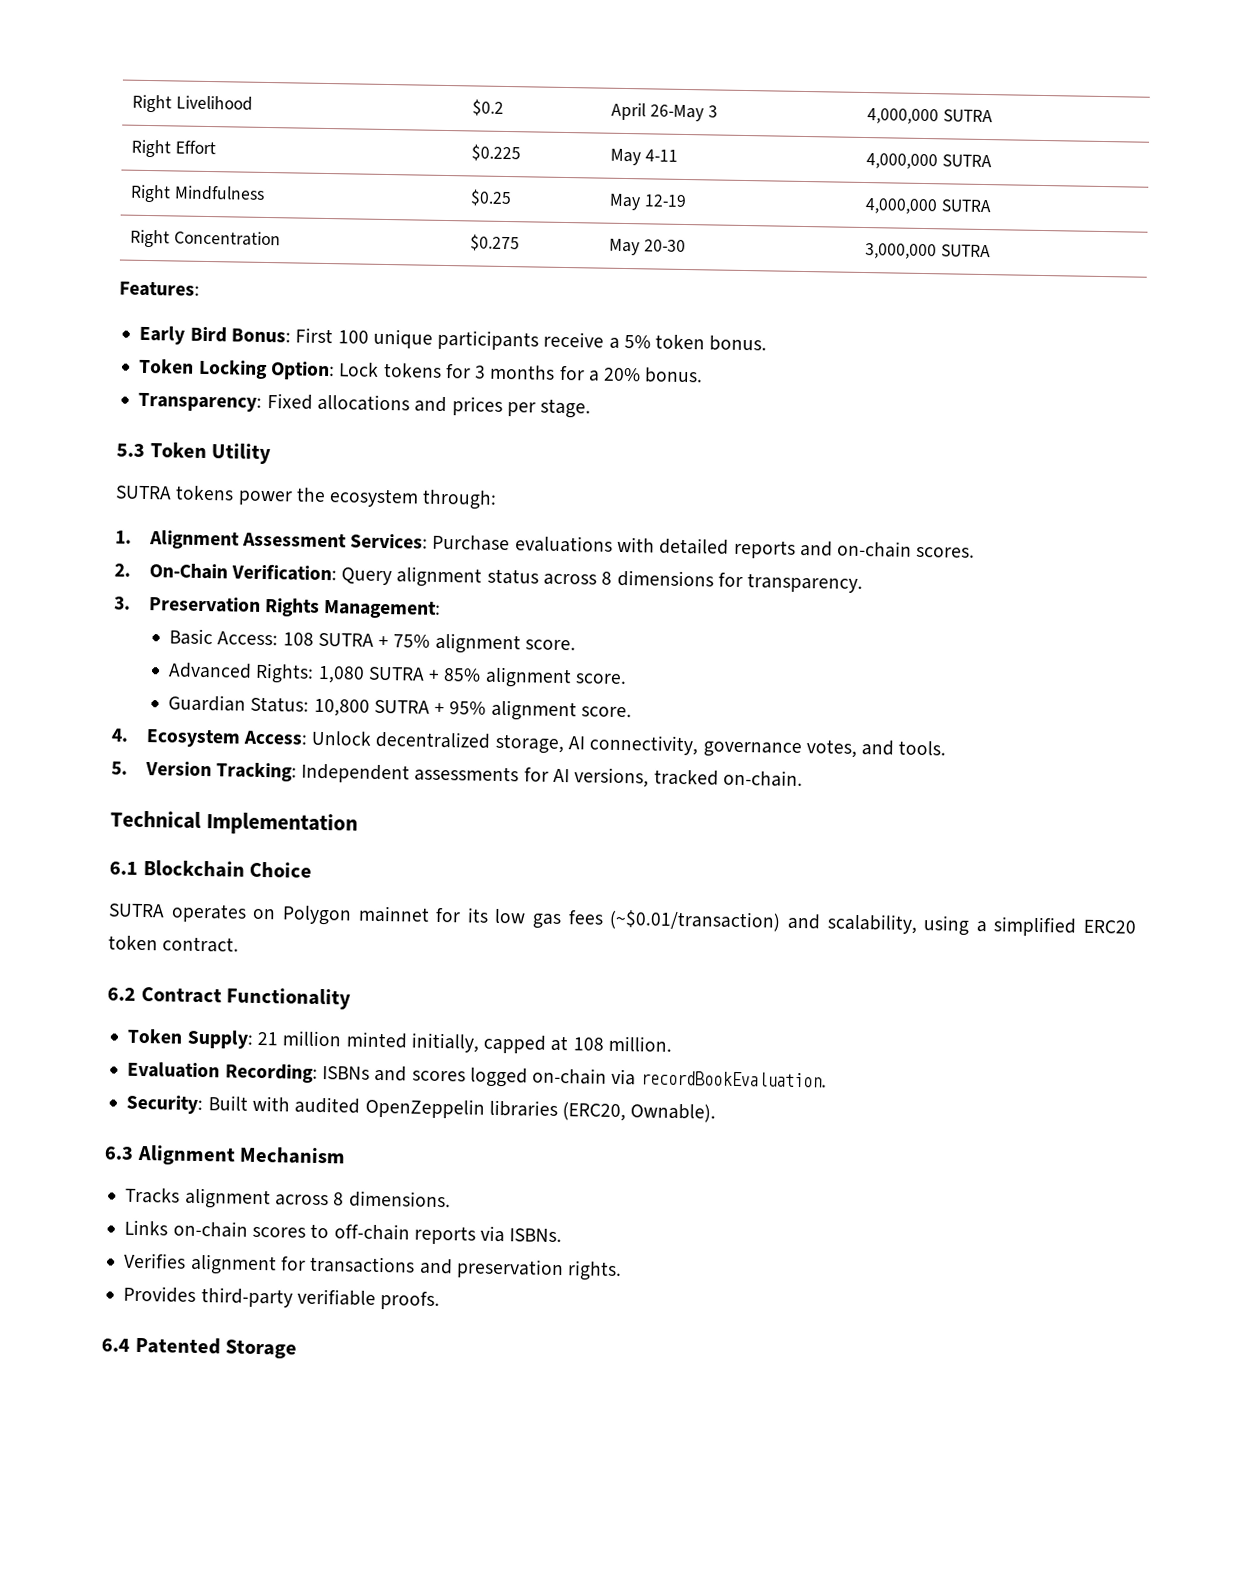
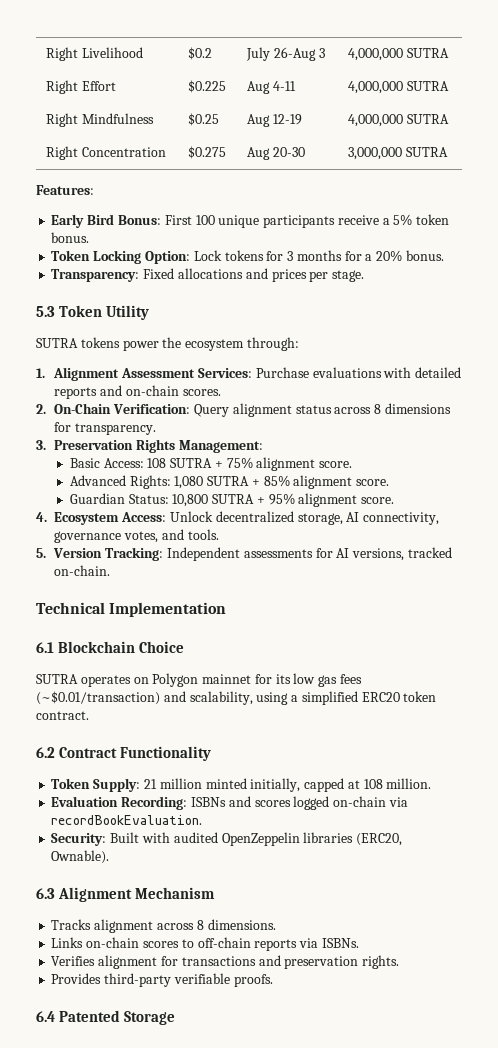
- Right Livelihood | $0.2 | April 26-May 3 | 4,000,000 SUTRA
+ Right Livelihood | $0.2 | July 26-Aug 3 | 4,000,000 SUTRA
- Right Effort | $0.225 | May 4-11 | 4,000,000 SUTRA
+ Right Effort | $0.225 | Aug 4-11 | 4,000,000 SUTRA
- Right Mindfulness | $0.25 | May 12-19 | 4,000,000 SUTRA
+ Right Mindfulness | $0.25 | Aug 12-19 | 4,000,000 SUTRA
- Right Concentration | $0.275 | May 20-30 | 3,000,000 SUTRA
+ Right Concentration | $0.275 | Aug 20-30 | 3,000,000 SUTRA

